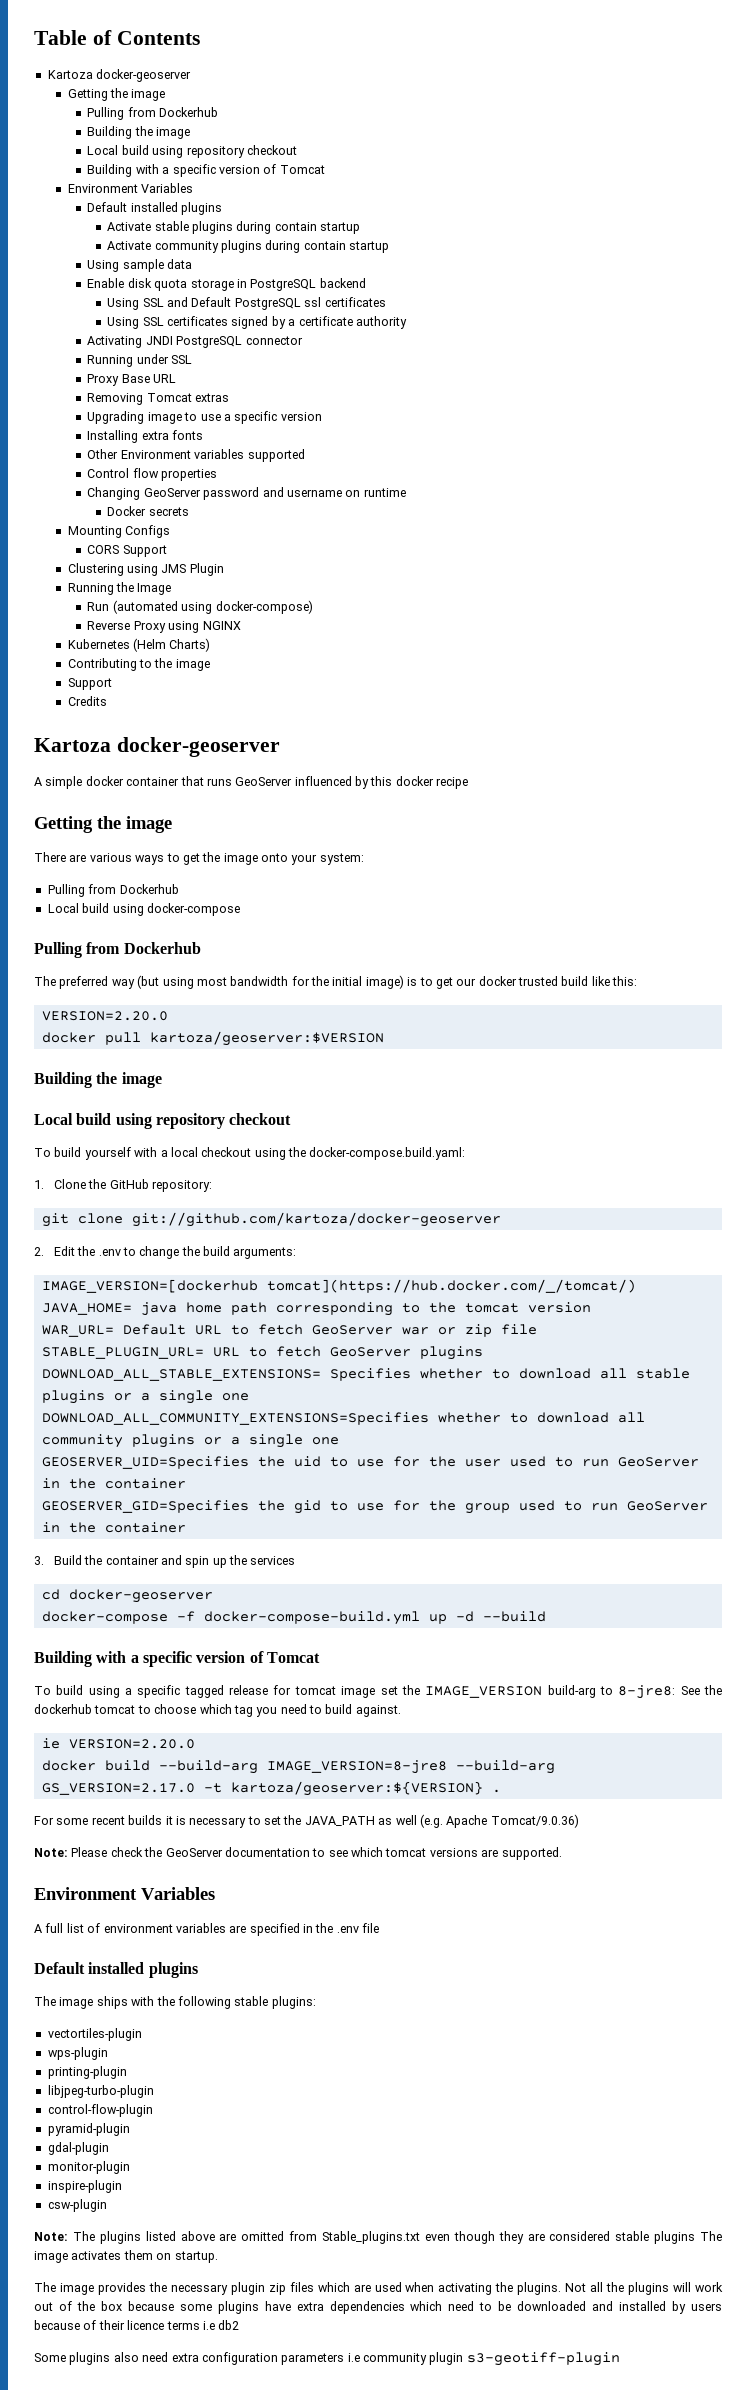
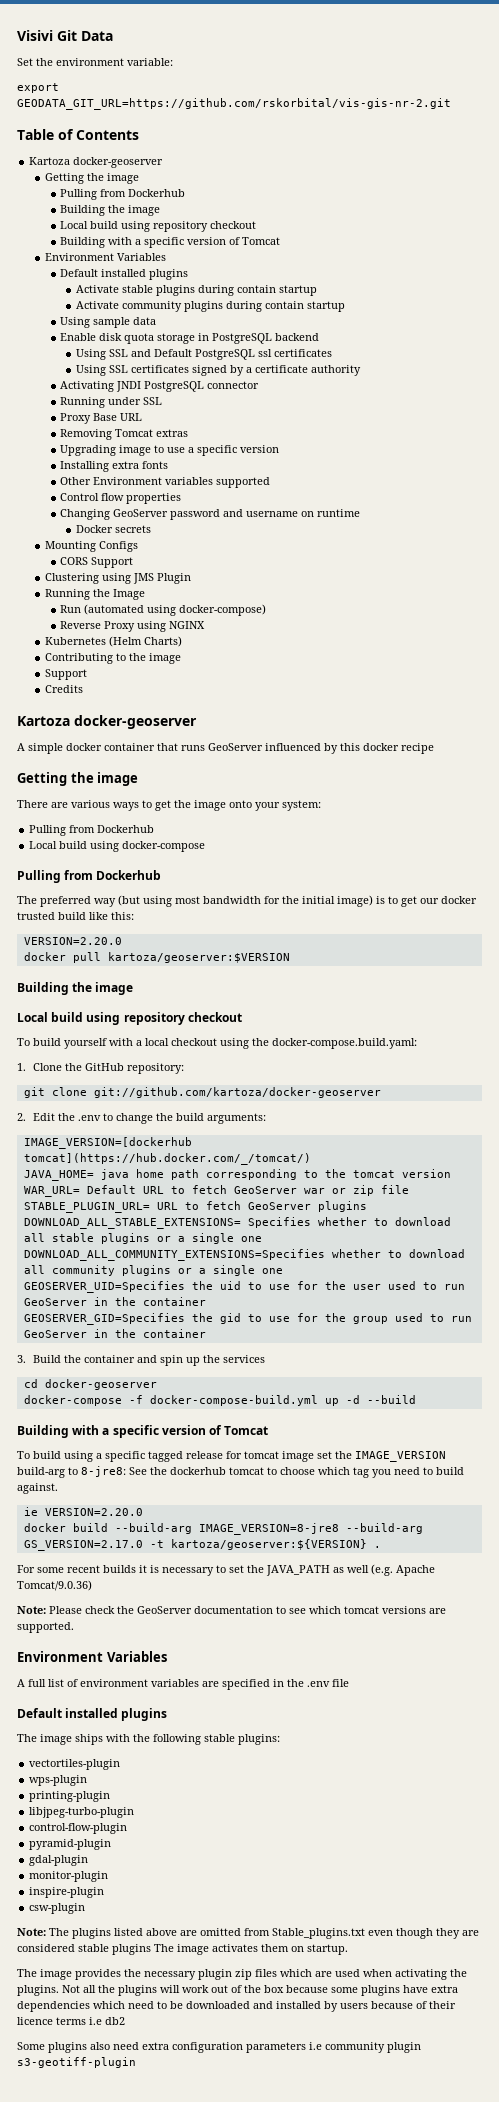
+ Visivi Git Data
+ Set the environment variable:
+ export GEODATA_GIT_URL=https://github.com/rskorbital/vis-gis-nr-2.git

